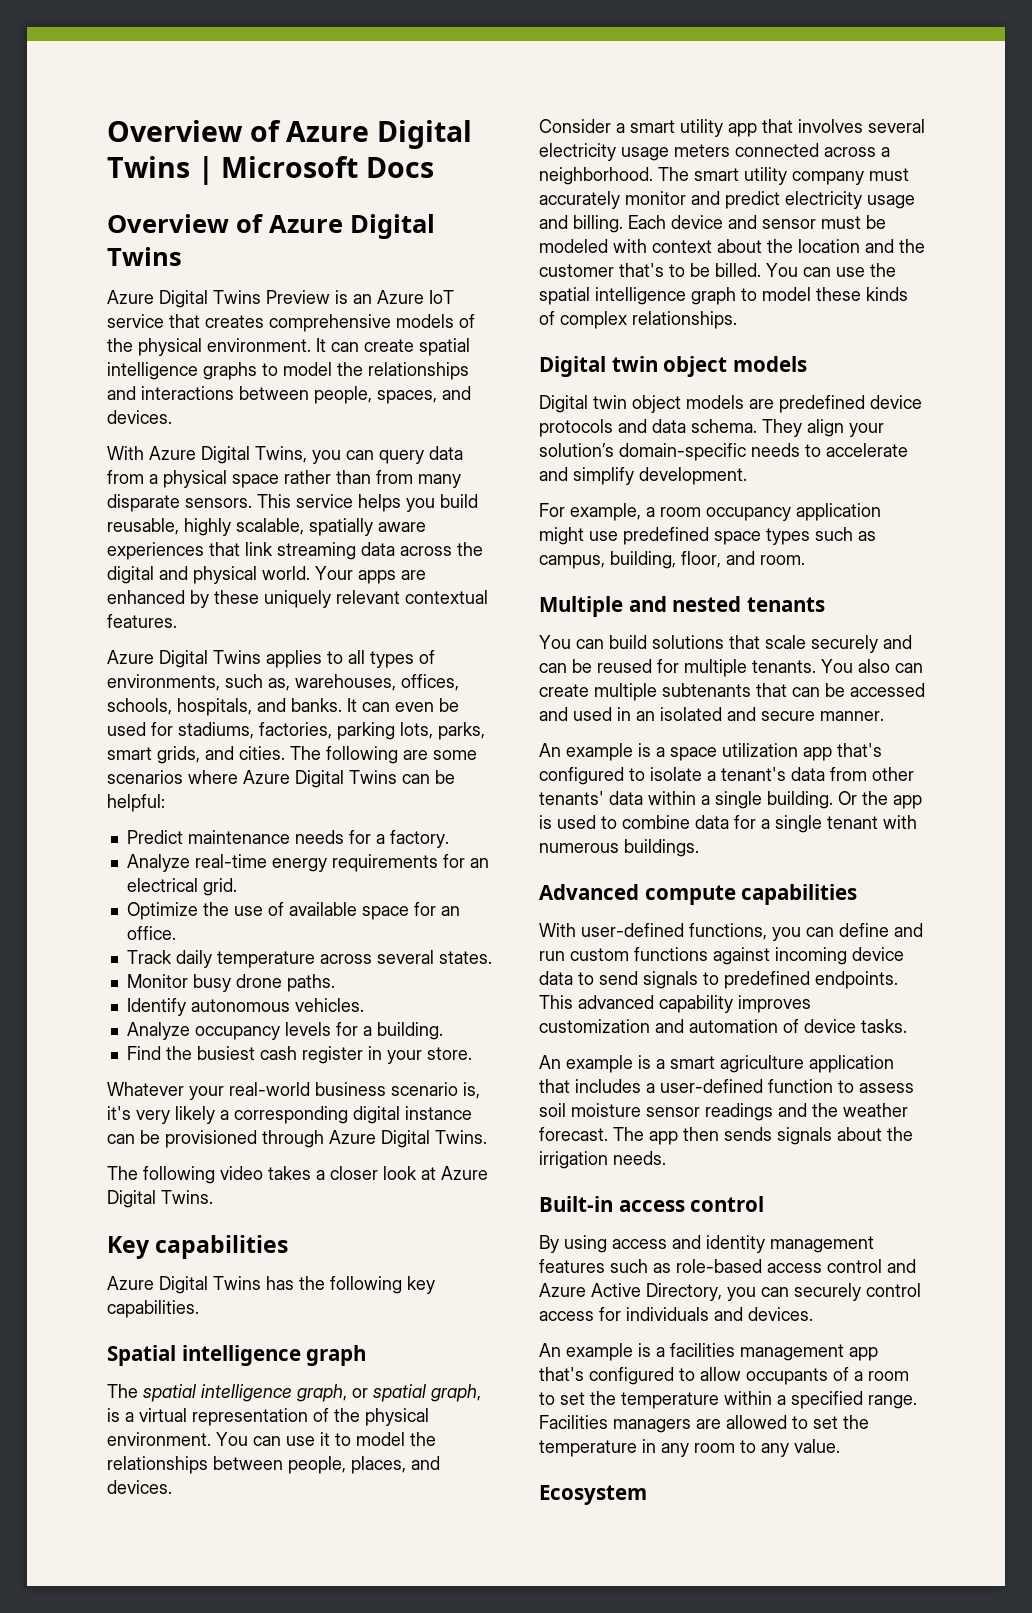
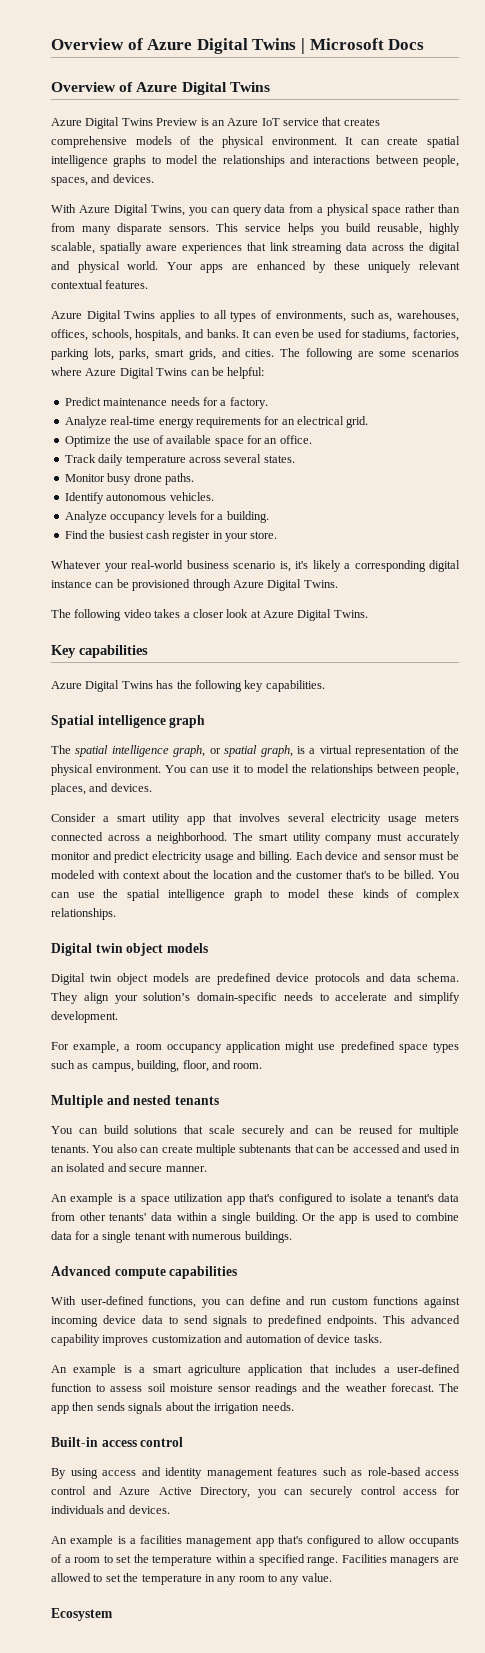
- Whatever your real-world business scenario is, it's very likely a corresponding digital instance can be provisioned through Azure Digital Twins.
+ Whatever your real-world business scenario is, it's likely a corresponding digital instance can be provisioned through Azure Digital Twins.

